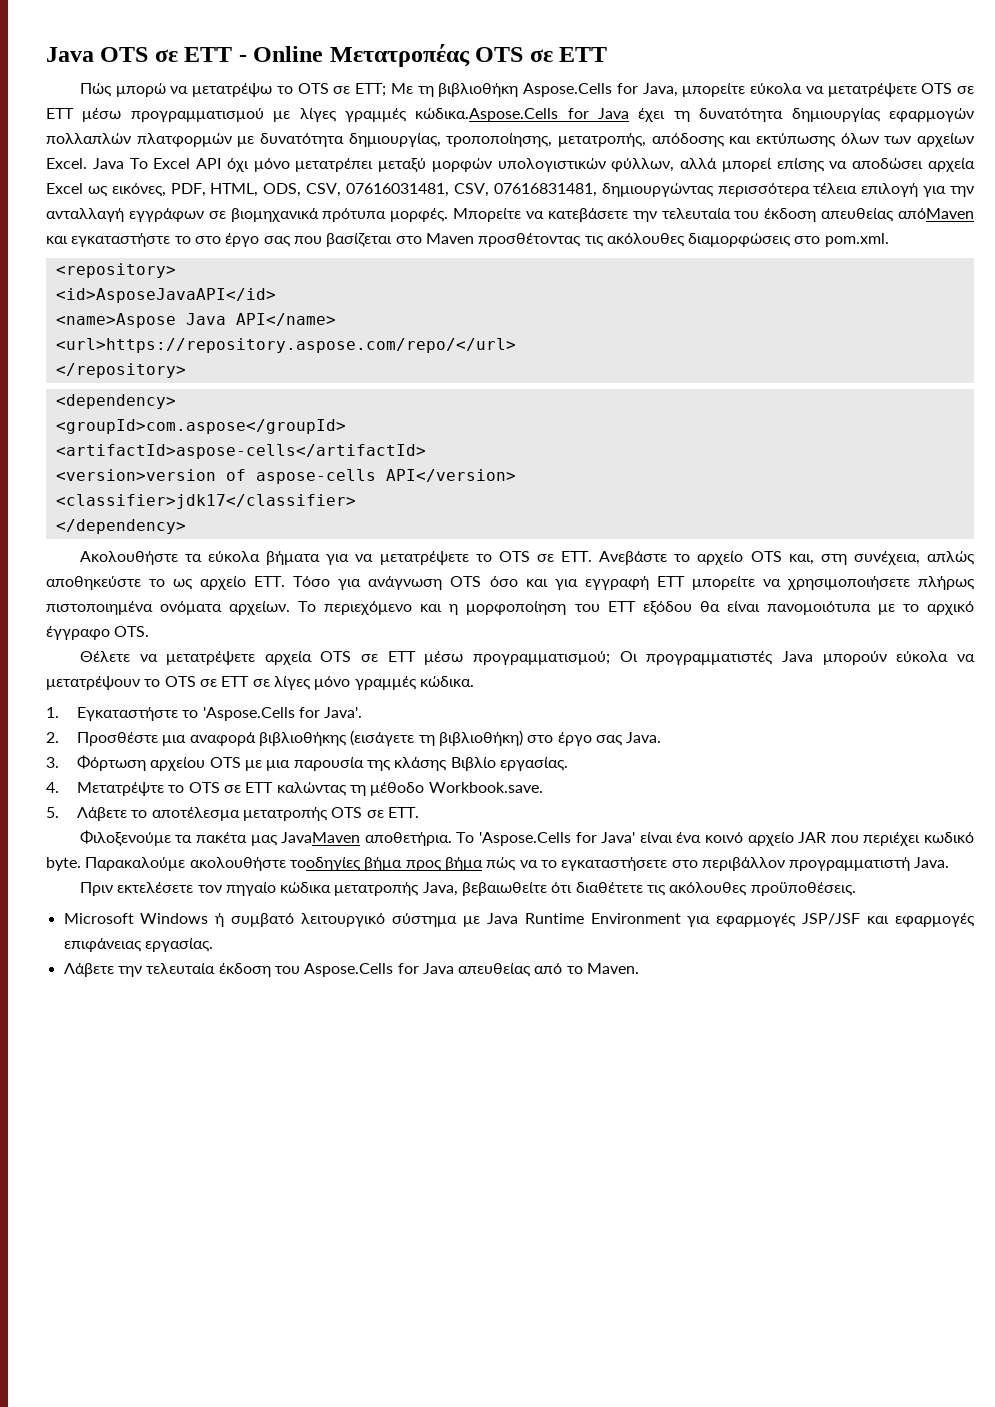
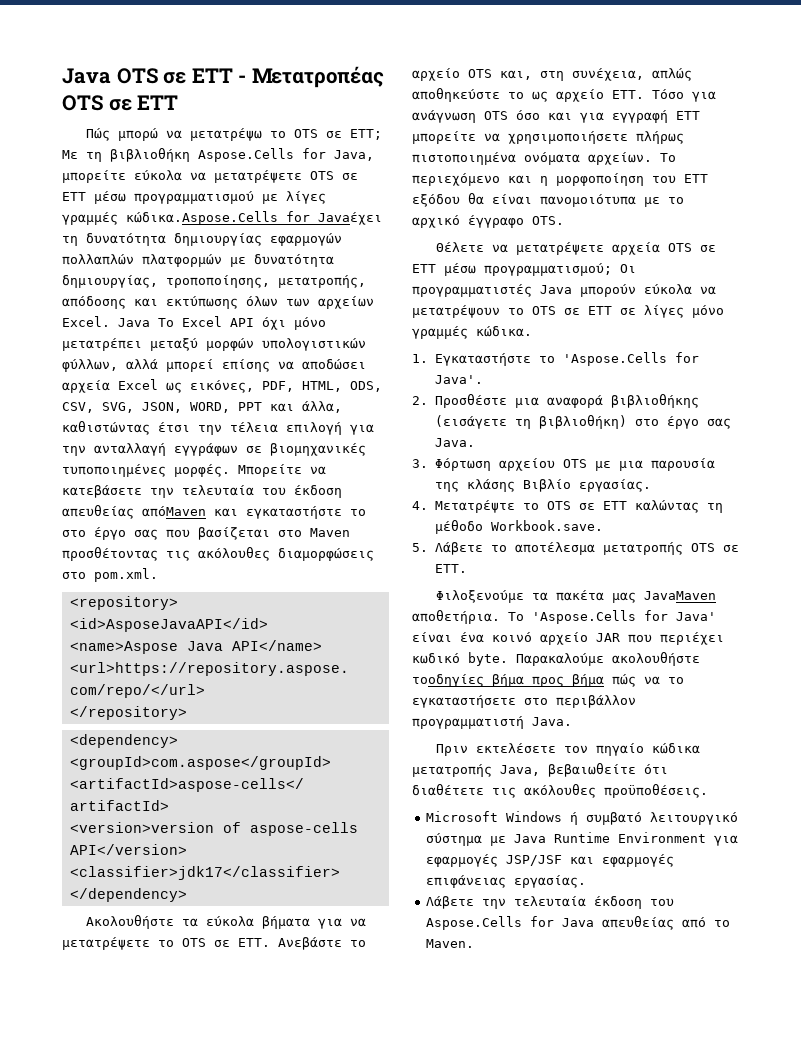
- Java OTS σε ETT - Online Μετατροπέας OTS σε ETT
+ Java OTS σε ETT - Μετατροπέας OTS σε ETT
- Πώς μπορώ να μετατρέψω το OTS σε ETT; Με τη βιβλιοθήκη Aspose.Cells for Java, μπορείτε εύκολα να μετατρέψετε OTS σε ETT μέσω προγραμματισμού με λίγες γραμμές κώδικα.Aspose.Cells for Java έχει τη δυνατότητα δημιουργίας εφαρμογών πολλαπλών πλατφορμών με δυνατότητα δημιουργίας, τροποποίησης, μετατροπής, απόδοσης και εκτύπωσης όλων των αρχείων Excel.
+ Πώς μπορώ να μετατρέψω το OTS σε ETT; Με τη βιβλιοθήκη Aspose.Cells for Java, μπορείτε εύκολα να μετατρέψετε OTS σε ETT μέσω προγραμματισμού με λίγες γραμμές κώδικα.Aspose.Cells for Javaέχει τη δυνατότητα δημιουργίας εφαρμογών πολλαπλών πλατφορμών με δυνατότητα δημιουργίας, τροποποίησης, μετατροπής, απόδοσης και εκτύπωσης όλων των αρχείων Excel.
- Java Το Excel API όχι μόνο μετατρέπει μεταξύ μορφών υπολογιστικών φύλλων, αλλά μπορεί επίσης να αποδώσει αρχεία Excel ως εικόνες, PDF, HTML, ODS, CSV, 07616031481, CSV, 07616831481, δημιουργώντας περισσότερα τέλεια επιλογή για την ανταλλαγή εγγράφων σε βιομηχανικά πρότυπα μορφές.
+ Java Το Excel API όχι μόνο μετατρέπει μεταξύ μορφών υπολογιστικών φύλλων, αλλά μπορεί επίσης να αποδώσει αρχεία Excel ως εικόνες, PDF, HTML, ODS, CSV, SVG, JSON, WORD, PPT και άλλα, καθιστώντας έτσι την τέλεια επιλογή για την ανταλλαγή εγγράφων σε βιομηχανικές τυποποιημένες μορφές.

